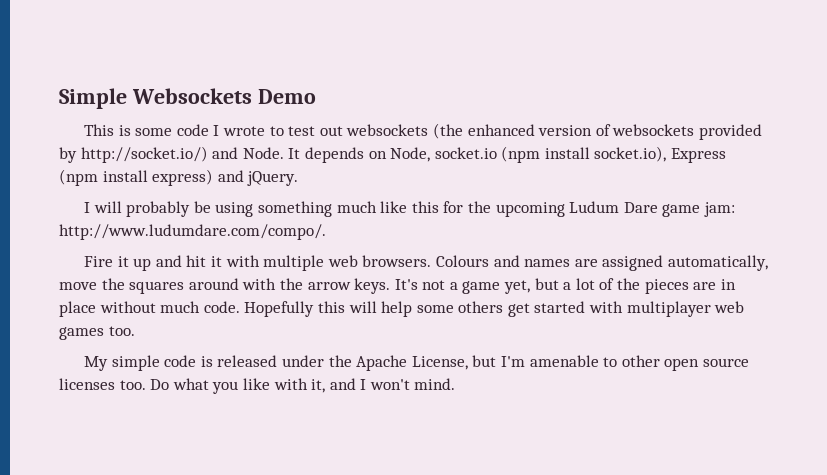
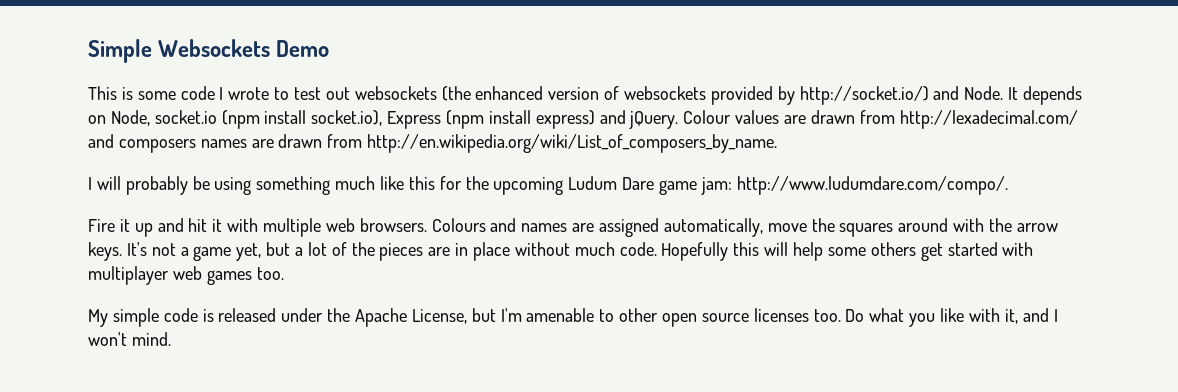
+ Colour values are drawn from http://lexadecimal.com/ and composers names are drawn from http://en.wikipedia.org/wiki/List_of_composers_by_name.

